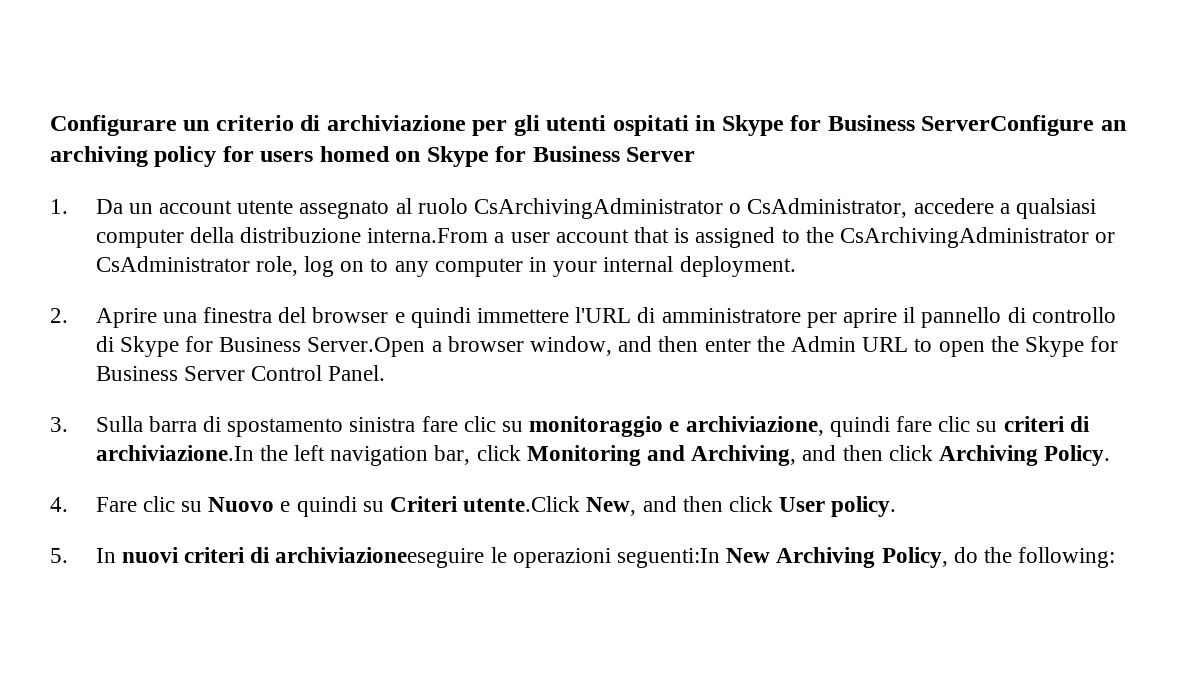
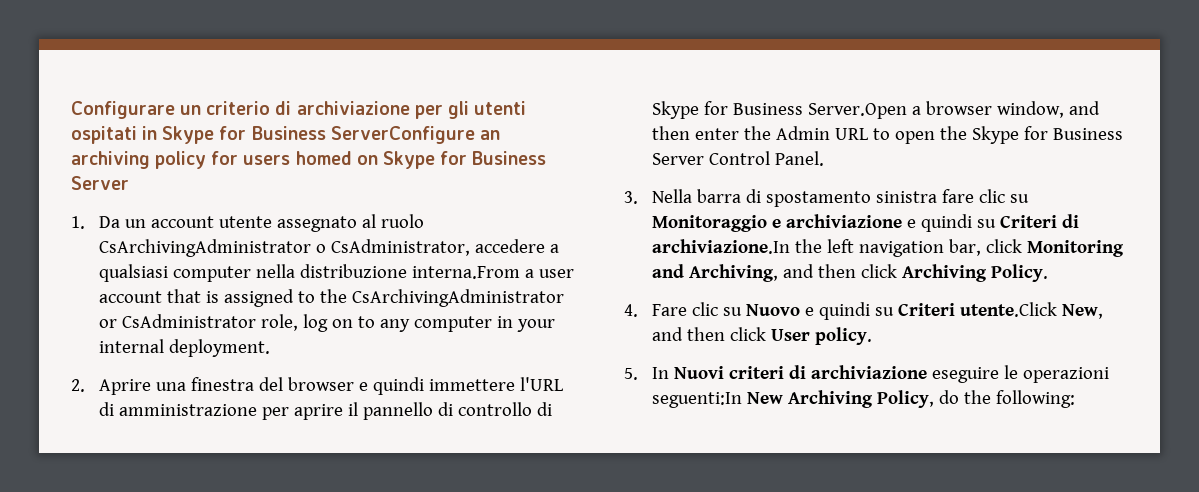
- 1. Da un account utente assegnato al ruolo CsArchivingAdministrator o CsAdministrator, accedere a qualsiasi computer della distribuzione interna.From a user account that is assigned to the CsArchivingAdministrator or CsAdministrator role, log on to any computer in your internal deployment.
+ 1. Da un account utente assegnato al ruolo CsArchivingAdministrator o CsAdministrator, accedere a qualsiasi computer nella distribuzione interna.From a user account that is assigned to the CsArchivingAdministrator or CsAdministrator role, log on to any computer in your internal deployment.
- 2. Aprire una finestra del browser e quindi immettere l'URL di amministratore per aprire il pannello di controllo di Skype for Business Server.Open a browser window, and then enter the Admin URL to open the Skype for Business Server Control Panel.
+ 2. Aprire una finestra del browser e quindi immettere l'URL di amministrazione per aprire il pannello di controllo di Skype for Business Server.Open a browser window, and then enter the Admin URL to open the Skype for Business Server Control Panel.
- 3. Sulla barra di spostamento sinistra fare clic su monitoraggio e archiviazione, quindi fare clic su criteri di archiviazione.In the left navigation bar, click Monitoring and Archiving, and then click Archiving Policy.
+ 3. Nella barra di spostamento sinistra fare clic su Monitoraggio e archiviazione e quindi su Criteri di archiviazione.In the left navigation bar, click Monitoring and Archiving, and then click Archiving Policy.
- 5. In nuovi criteri di archiviazioneeseguire le operazioni seguenti:In New Archiving Policy, do the following:
+ 5. In Nuovi criteri di archiviazione eseguire le operazioni seguenti:In New Archiving Policy, do the following:

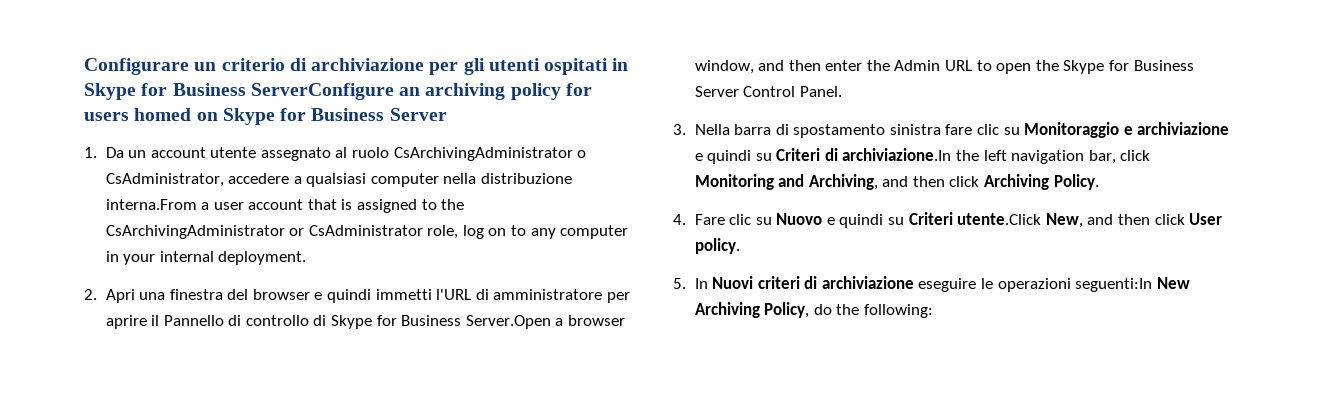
- 2. Aprire una finestra del browser e quindi immettere l'URL di amministrazione per aprire il pannello di controllo di Skype for Business Server.Open a browser window, and then enter the Admin URL to open the Skype for Business Server Control Panel.
+ 2. Apri una finestra del browser e quindi immetti l'URL di amministratore per aprire il Pannello di controllo di Skype for Business Server.Open a browser window, and then enter the Admin URL to open the Skype for Business Server Control Panel.

